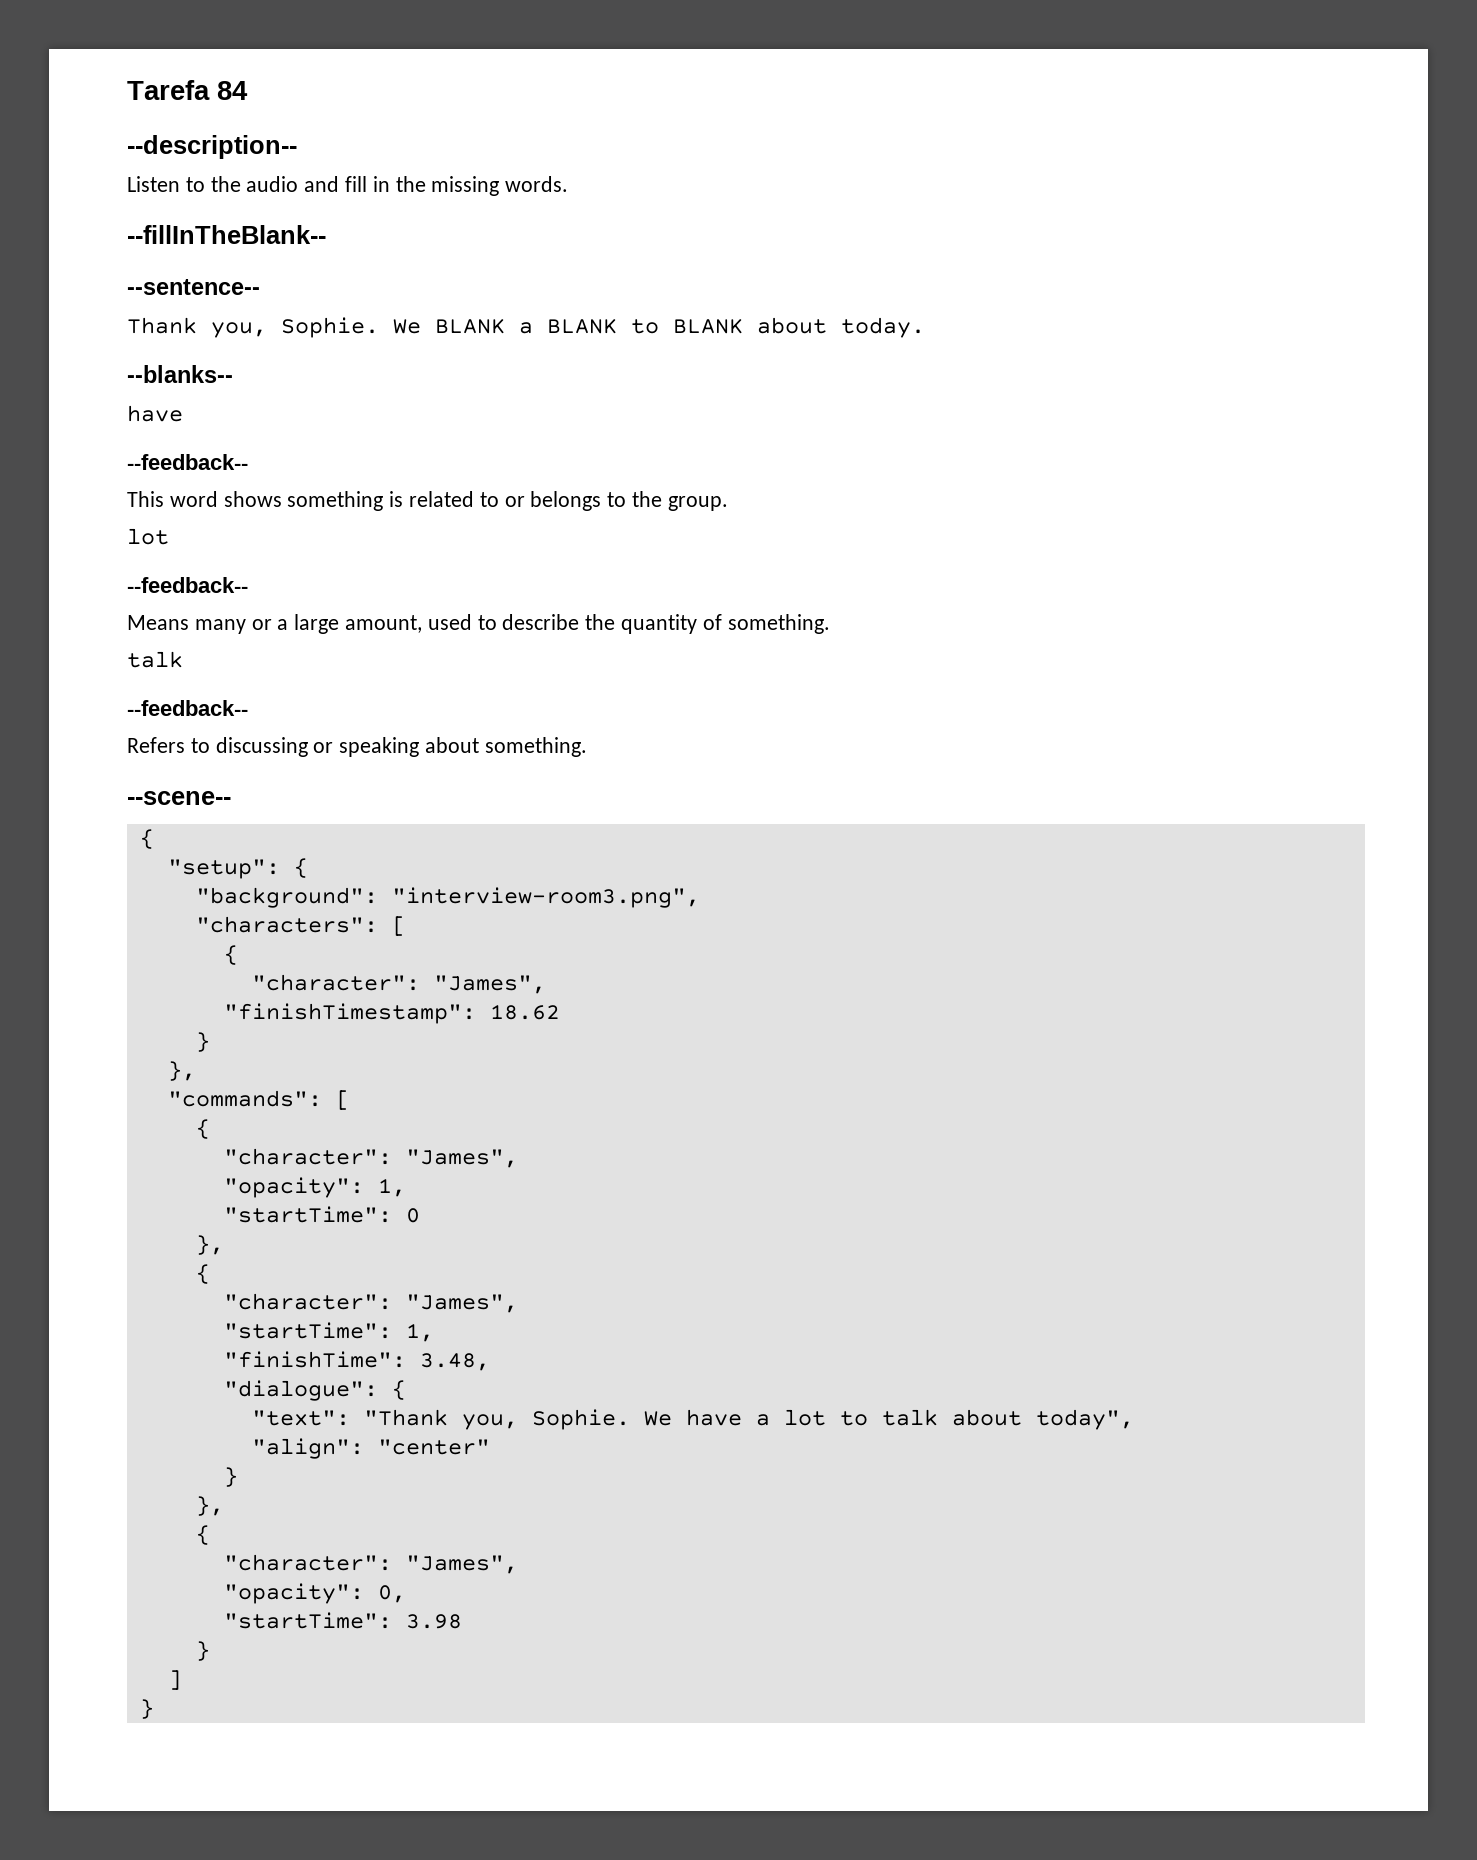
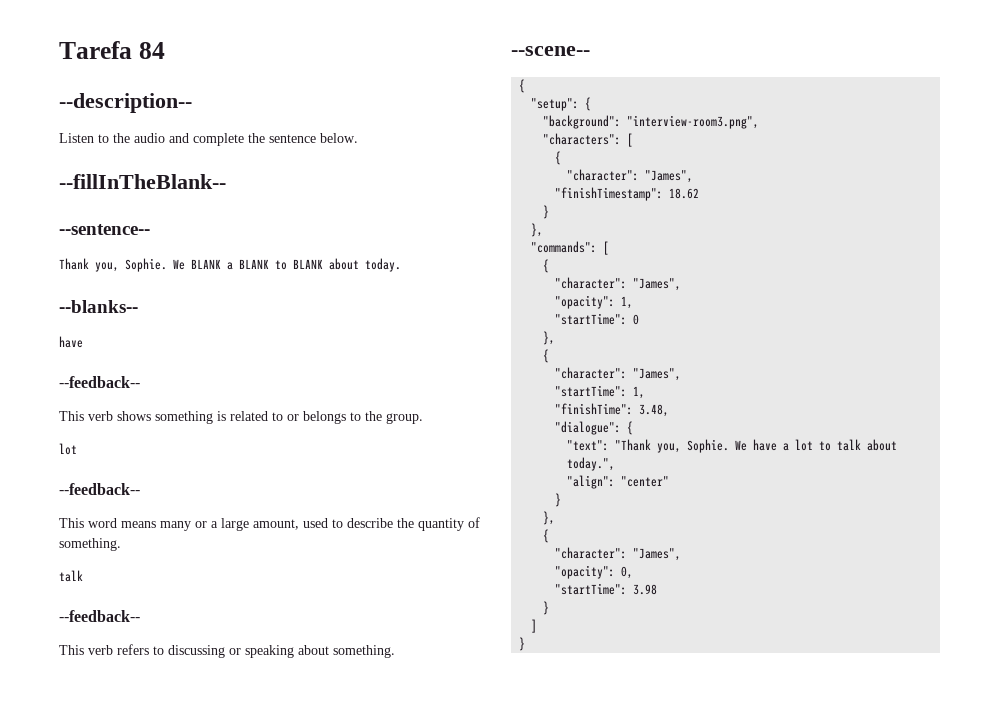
- Listen to the audio and fill in the missing words.
+ Listen to the audio and complete the sentence below.
- This word shows something is related to or belongs to the group.
+ This verb shows something is related to or belongs to the group.
- Means many or a large amount, used to describe the quantity of something.
+ This word means many or a large amount, used to describe the quantity of something.
- Refers to discussing or speaking about something.
+ This verb refers to discussing or speaking about something.
- We have a lot to talk about today",
+ We have a lot to talk about today.",

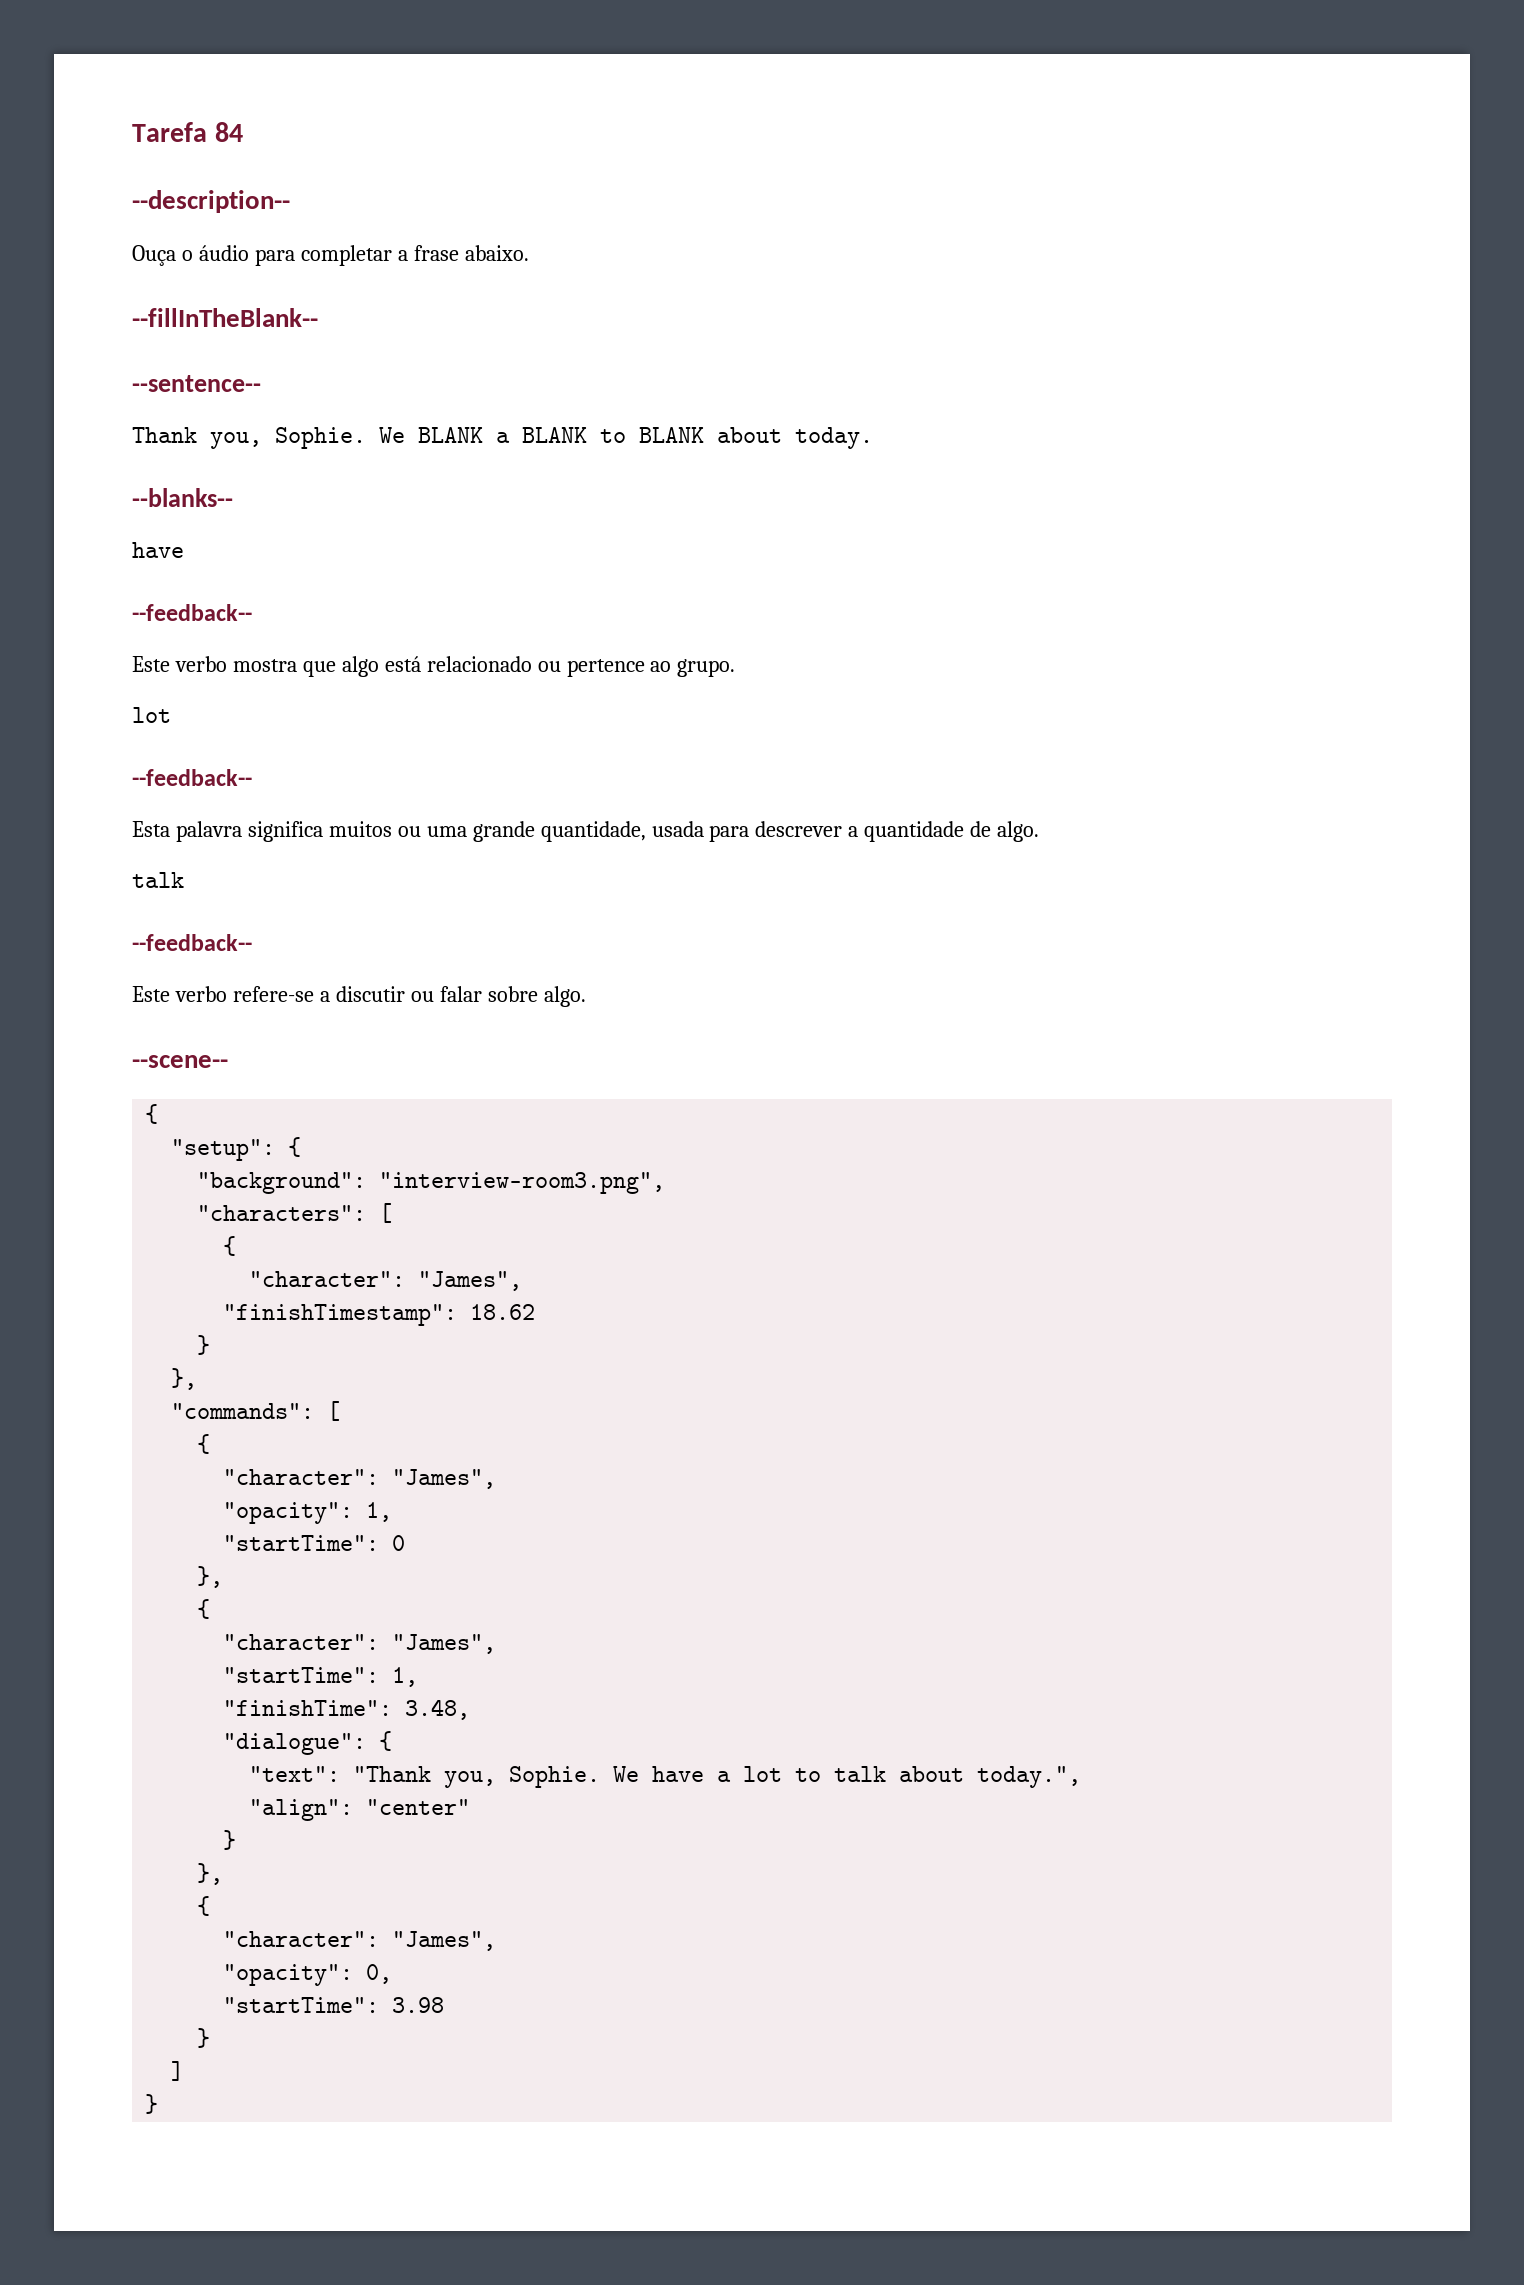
- Listen to the audio and complete the sentence below.
+ Ouça o áudio para completar a frase abaixo.
- This verb shows something is related to or belongs to the group.
+ Este verbo mostra que algo está relacionado ou pertence ao grupo.
  lot
  --feedback--
- This word means many or a large amount, used to describe the quantity of something.
+ Esta palavra significa muitos ou uma grande quantidade, usada para descrever a quantidade de algo.
  talk
  --feedback--
- This verb refers to discussing or speaking about something.
+ Este verbo refere-se a discutir ou falar sobre algo.

